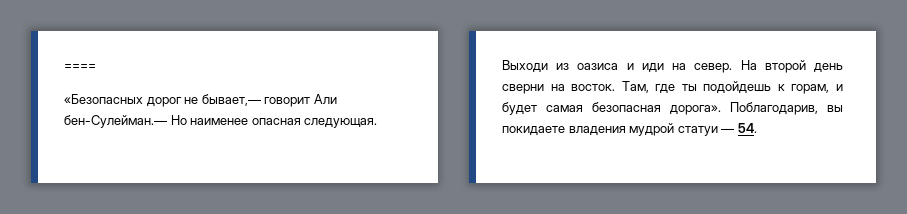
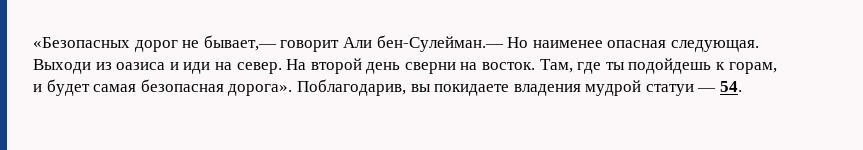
- ====

